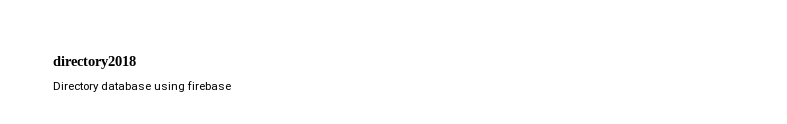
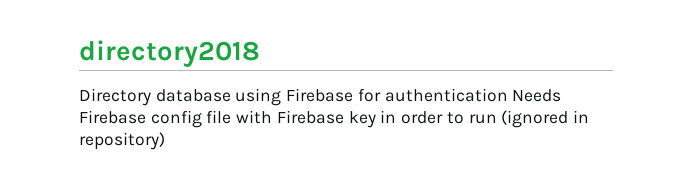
- Directory database using firebase
+ Directory database using Firebase for authentication Needs Firebase config file with Firebase key in order to run (ignored in repository)

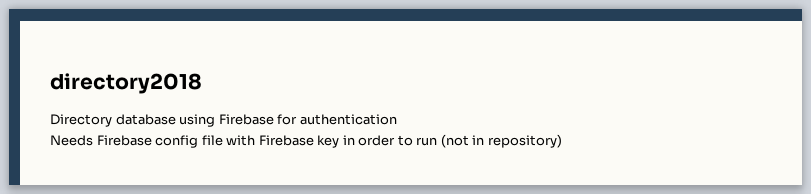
- Directory database using Firebase for authentication Needs Firebase config file with Firebase key in order to run (ignored in repository)
+ Directory database using Firebase for authentication
+ Needs Firebase config file with Firebase key in order to run (not in repository)

